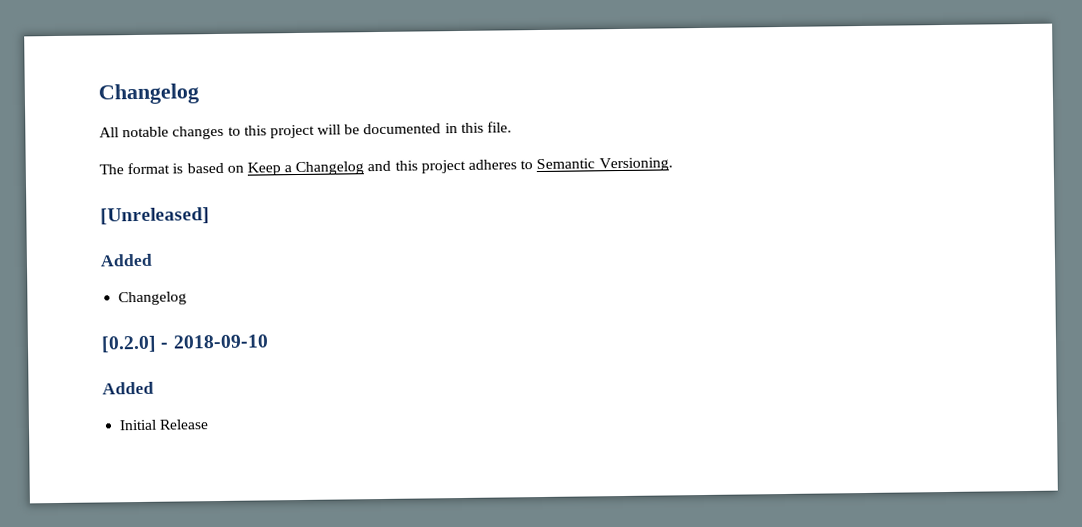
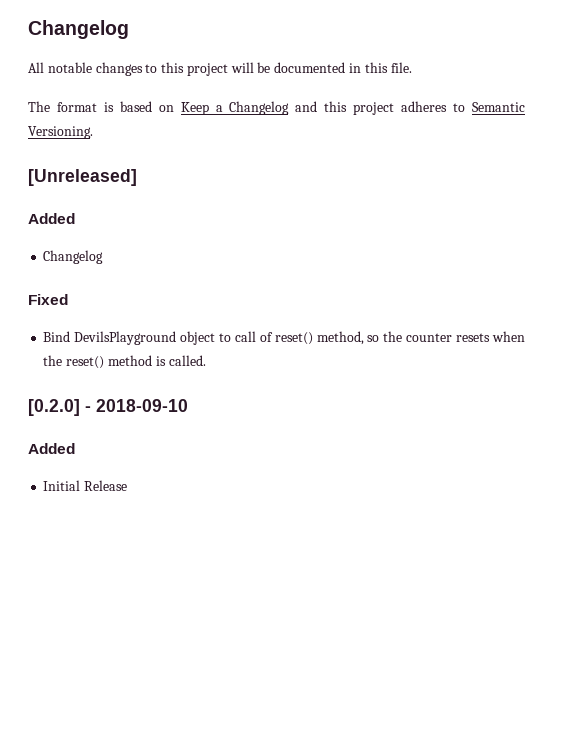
+ Fixed
+ Bind DevilsPlayground object to call of reset() method, so the counter resets when the reset() method is called.

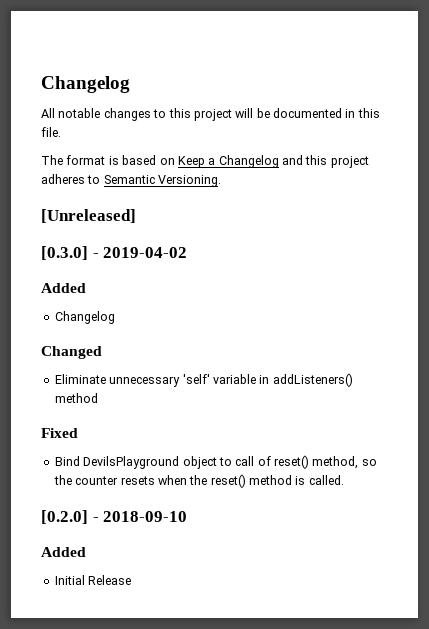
+ [0.3.0] - 2019-04-02
+ Changed
+ Eliminate unnecessary 'self' variable in addListeners() method

